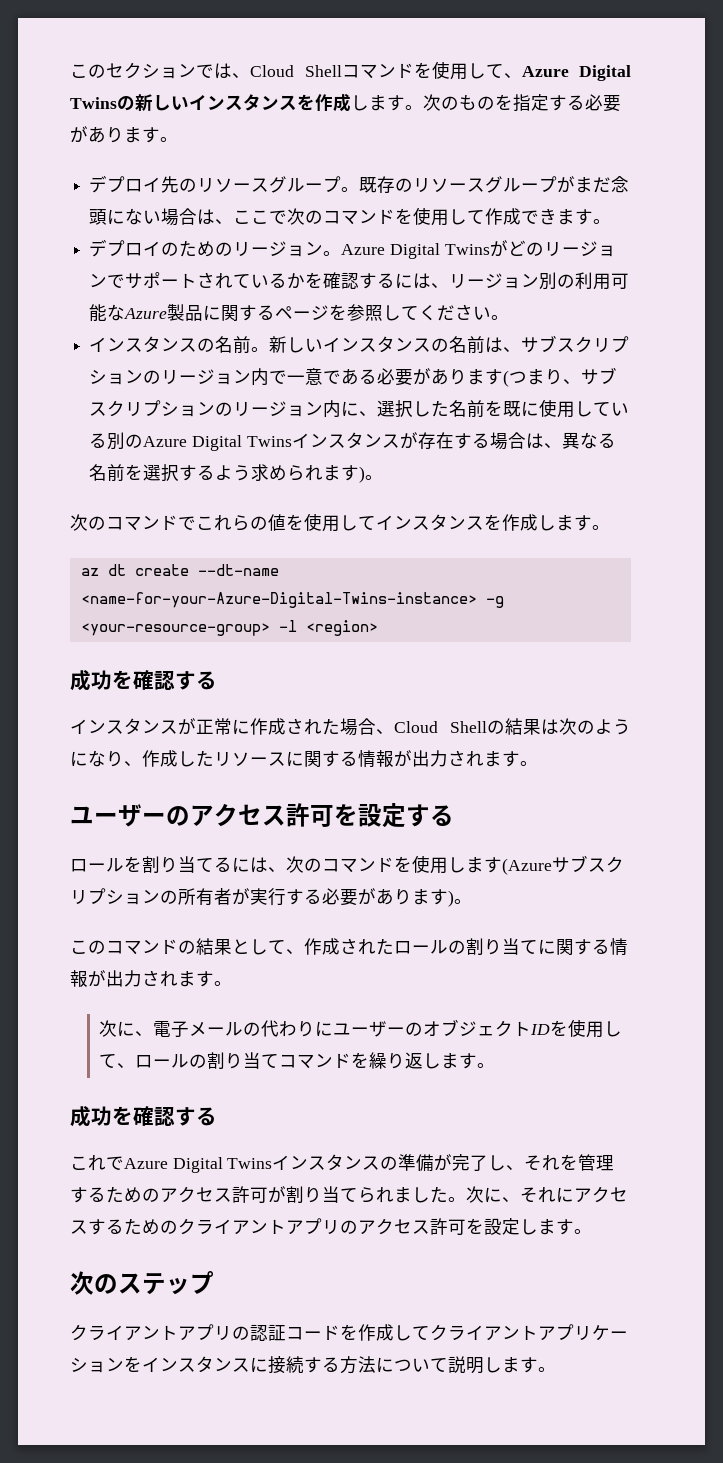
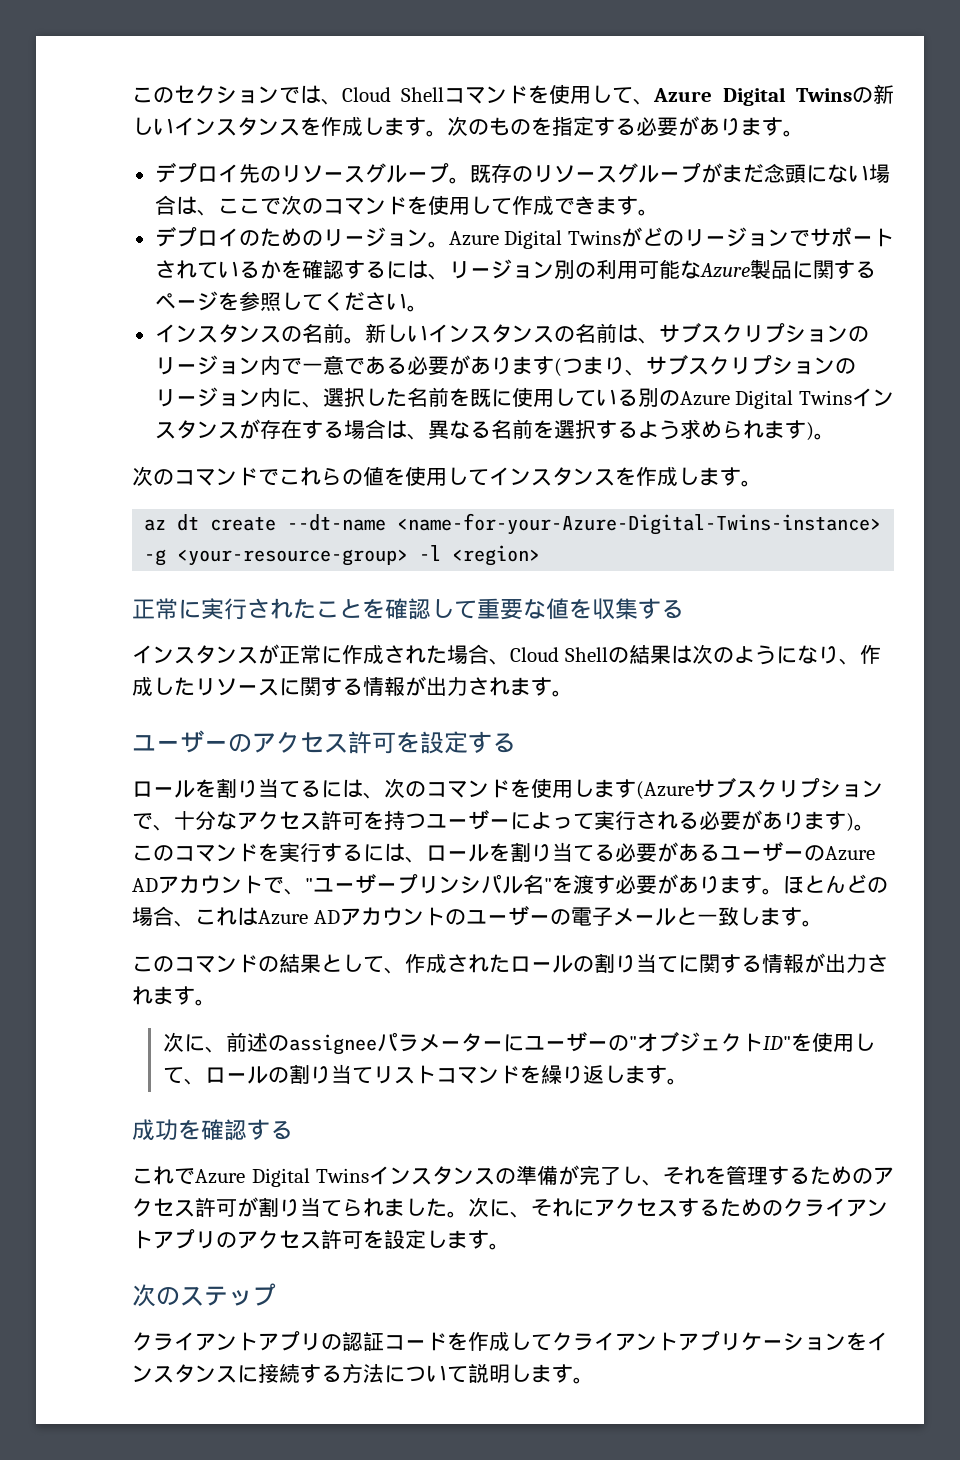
  az dt create --dt-name <name-for-your-Azure-Digital-Twins-instance> -g <your-resource-group> -l <region>
- 成功を確認する
+ 正常に実行されたことを確認して重要な値を収集する
- ロールを割り当てるには、次のコマンドを使用します(Azureサブスクリプションの所有者が実行する必要があります)。
+ ロールを割り当てるには、次のコマンドを使用します(Azureサブスクリプションで、十分なアクセス許可を持つユーザーによって実行される必要があります)。このコマンドを実行するには、ロールを割り当てる必要があるユーザーのAzure ADアカウントで、"ユーザープリンシパル名"を渡す必要があります。ほとんどの場合、これはAzure ADアカウントのユーザーの電子メールと一致します。
- 次に、電子メールの代わりにユーザーのオブジェクトIDを使用して、ロールの割り当てコマンドを繰り返します。
+ 次に、前述のassigneeパラメーターにユーザーの"オブジェクトID"を使用して、ロールの割り当てリストコマンドを繰り返します。

